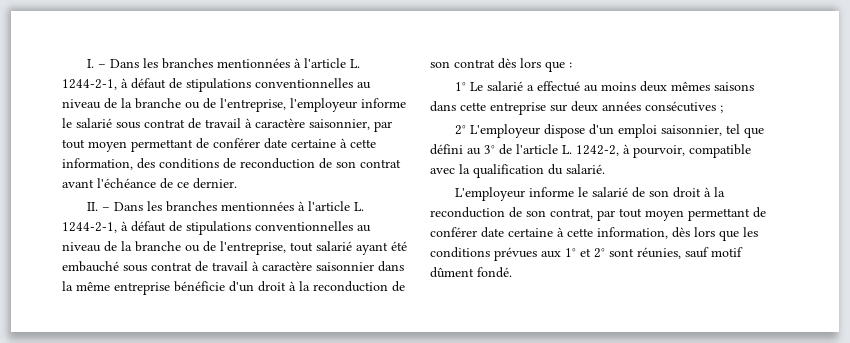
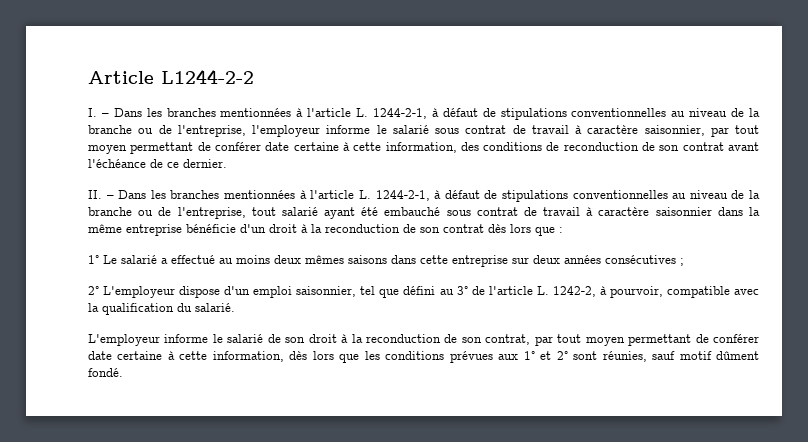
+ Article L1244-2-2

